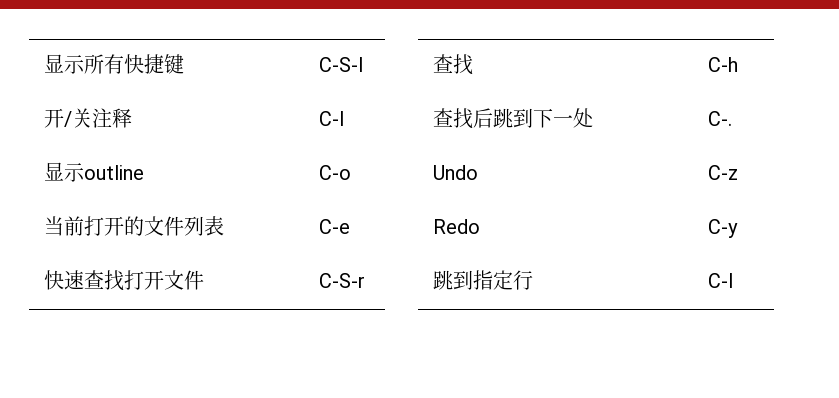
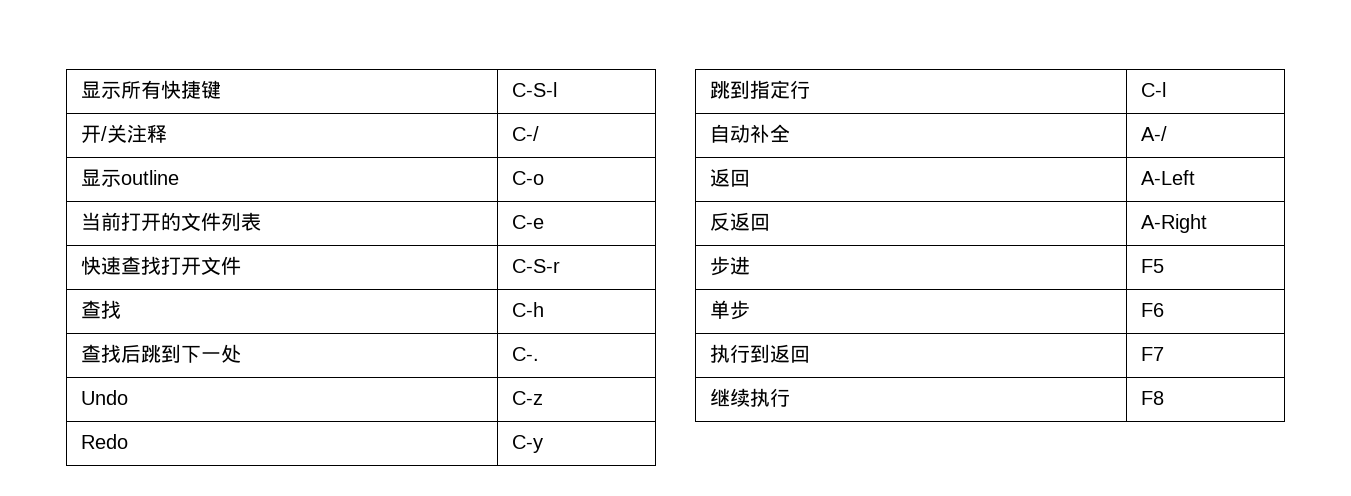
- 开/关注释 | C-l
+ 开/关注释 | C-/
+ 自动补全 | A-/
+ 返回 | A-Left
+ 反返回 | A-Right
+ 步进 | F5
+ 单步 | F6
+ 执行到返回 | F7
+ 继续执行 | F8

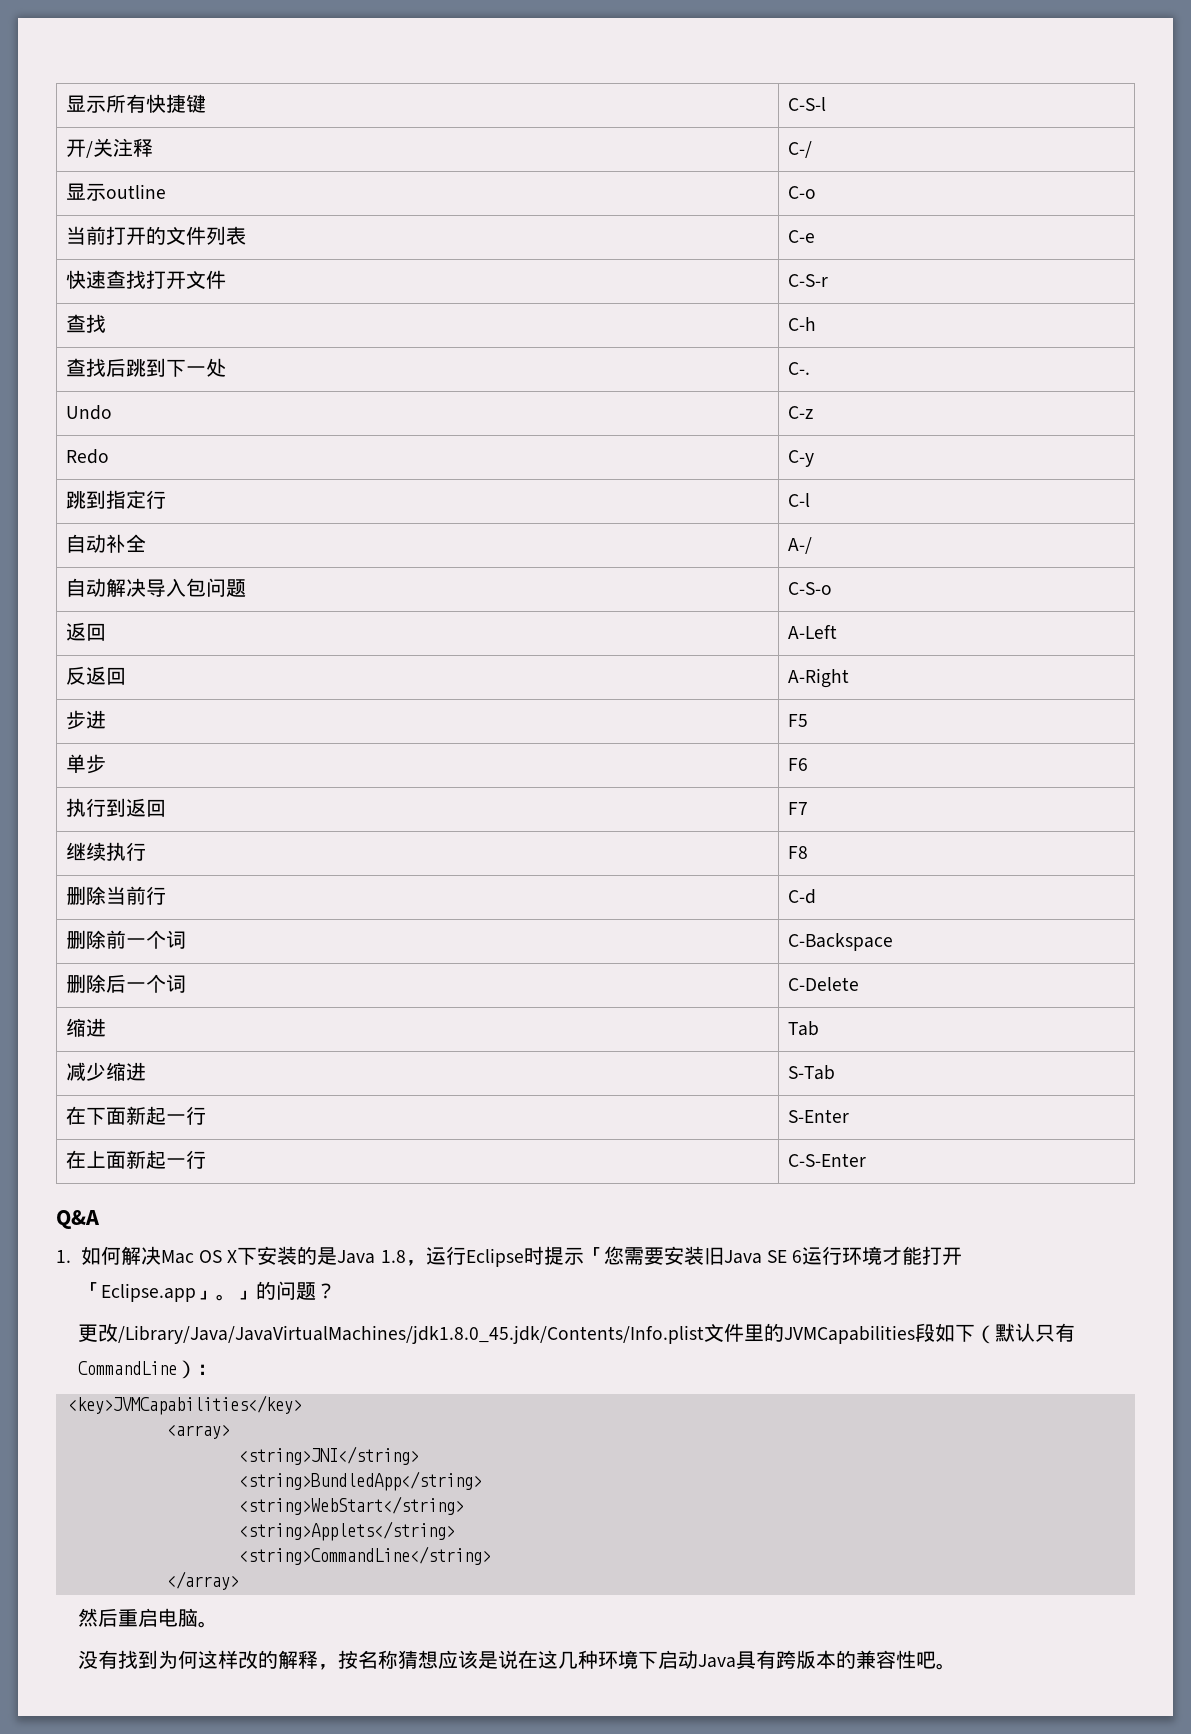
+ 自动解决导入包问题 | C-S-o
+ 删除当前行 | C-d
+ 删除前一个词 | C-Backspace
+ 删除后一个词 | C-Delete
+ 缩进 | Tab
+ 减少缩进 | S-Tab
+ 在下面新起一行 | S-Enter
+ 在上面新起一行 | C-S-Enter
+ Q&A
+ 1.如何解决Mac OS X下安装的是Java 1.8，运行Eclipse时提示「您需要安装旧Java SE 6运行环境才能打开「Eclipse.app」。」的问题？
+ 更改/Library/Java/JavaVirtualMachines/jdk1.8.0_45.jdk/Contents/Info.plist文件里的JVMCapabilities段如下（默认只有CommandLine）：
+ <key>JVMCapabilities</key>
+ <array>
+ <string>JNI</string>
+ <string>BundledApp</string>
+ <string>WebStart</string>
+ <string>Applets</string>
+ <string>CommandLine</string>
+ </array>
+ 然后重启电脑。
+ 没有找到为何这样改的解释，按名称猜想应该是说在这几种环境下启动Java具有跨版本的兼容性吧。

